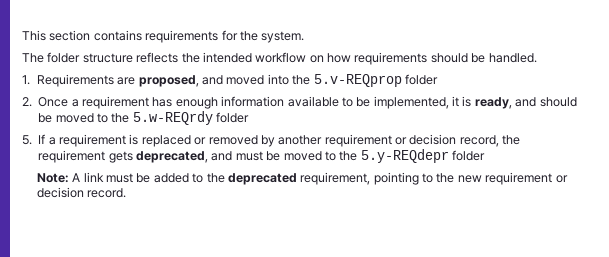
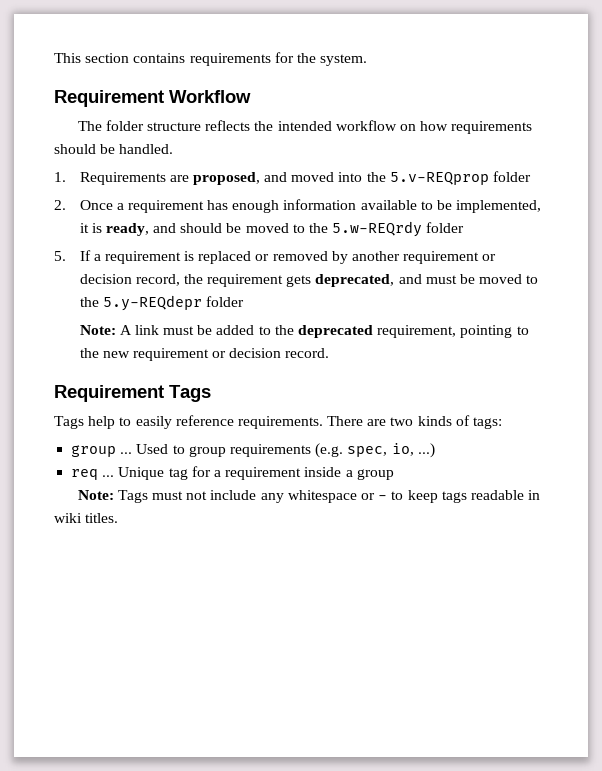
+ Requirement Workflow
+ Requirement Tags
+ Tags help to easily reference requirements. There are two kinds of tags:
+ group ... Used to group requirements (e.g. spec, io, ...)
+ req ... Unique tag for a requirement inside a group
+ Note: Tags must not include any whitespace or - to keep tags readable in wiki titles.

